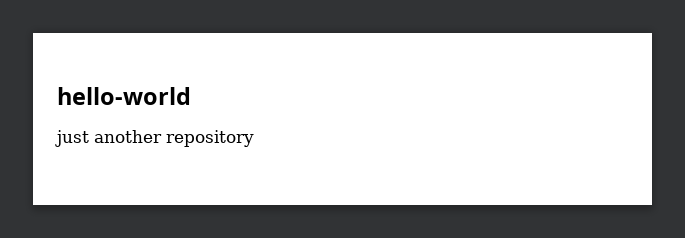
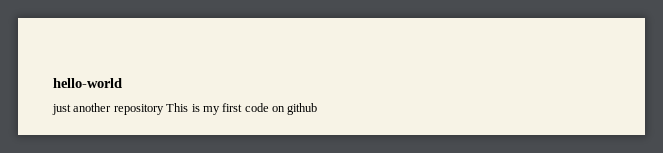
- just another repository
+ just another repository This is my first code on github

